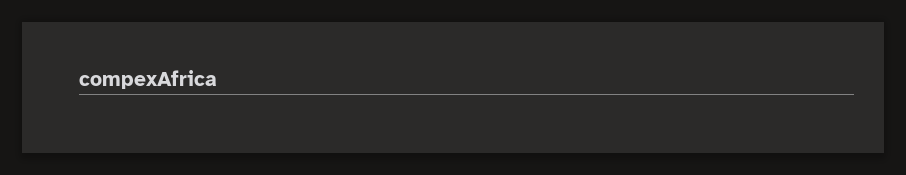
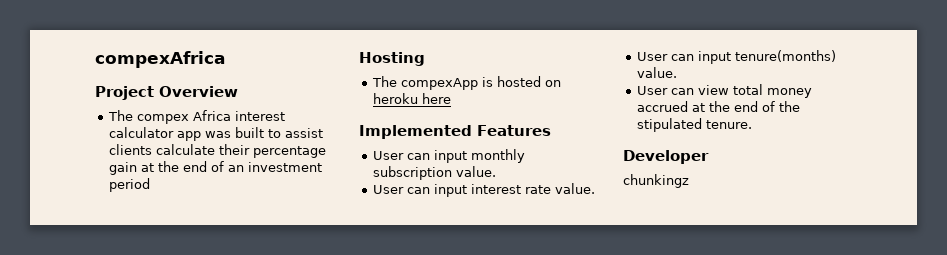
+ Project Overview
+ The compex Africa interest calculator app was built to assist clients calculate their percentage gain at the end of an investment period
+ Hosting
+ The compexApp is hosted on heroku here
+ Implemented Features
+ User can input monthly subscription value.
+ User can input interest rate value.
+ User can input tenure(months) value.
+ User can view total money accrued at the end of the stipulated tenure.
+ Developer
+ chunkingz

